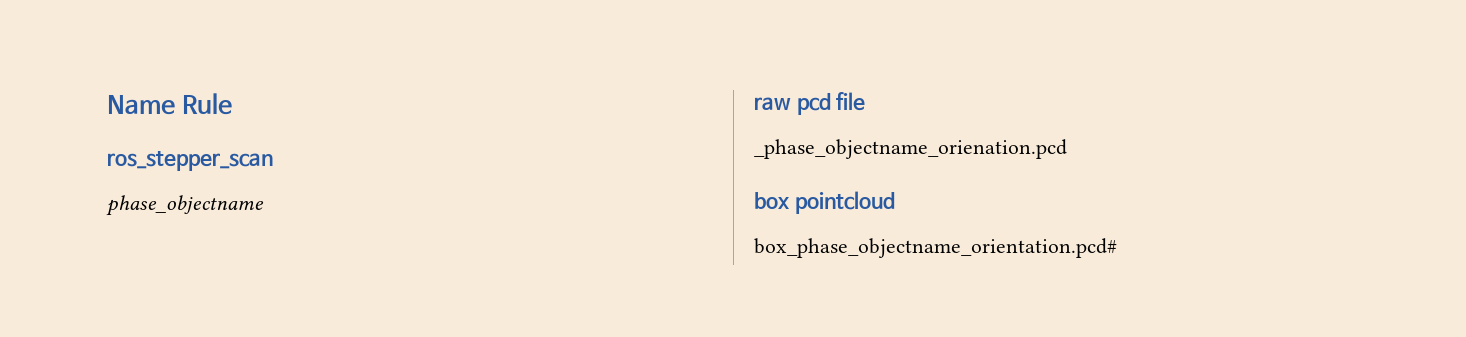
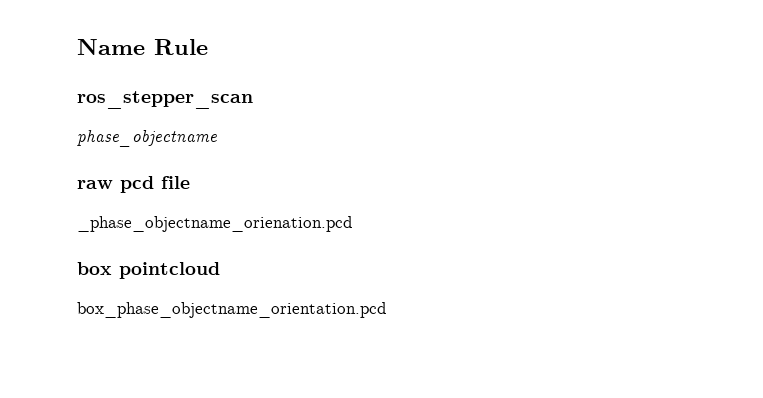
- box_phase_objectname_orientation.pcd#
+ box_phase_objectname_orientation.pcd

